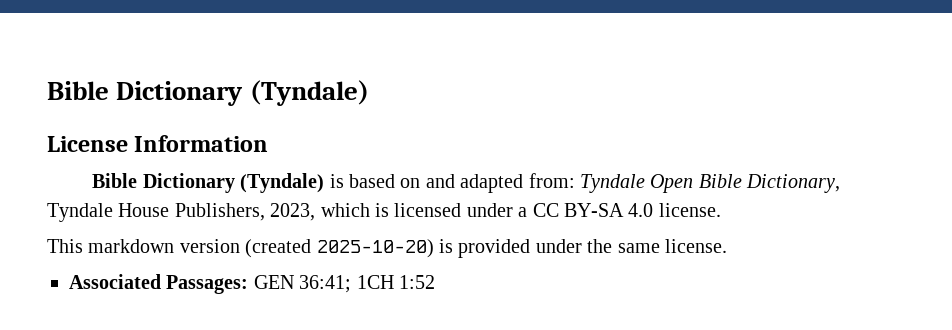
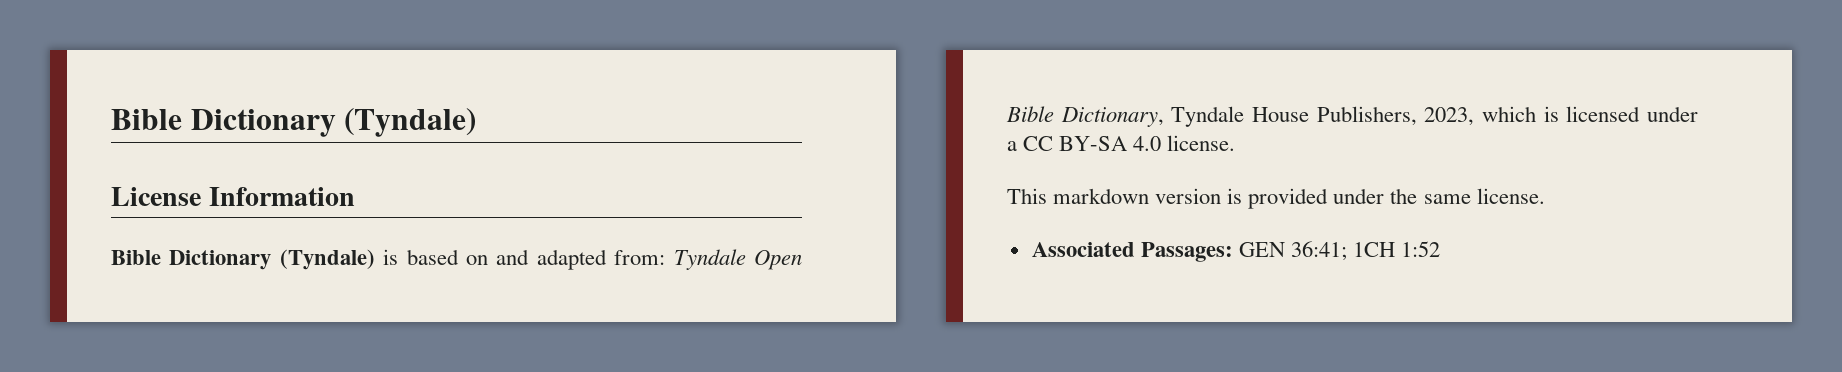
- This markdown version (created 2025-10-20) is provided under the same license.
+ This markdown version is provided under the same license.

